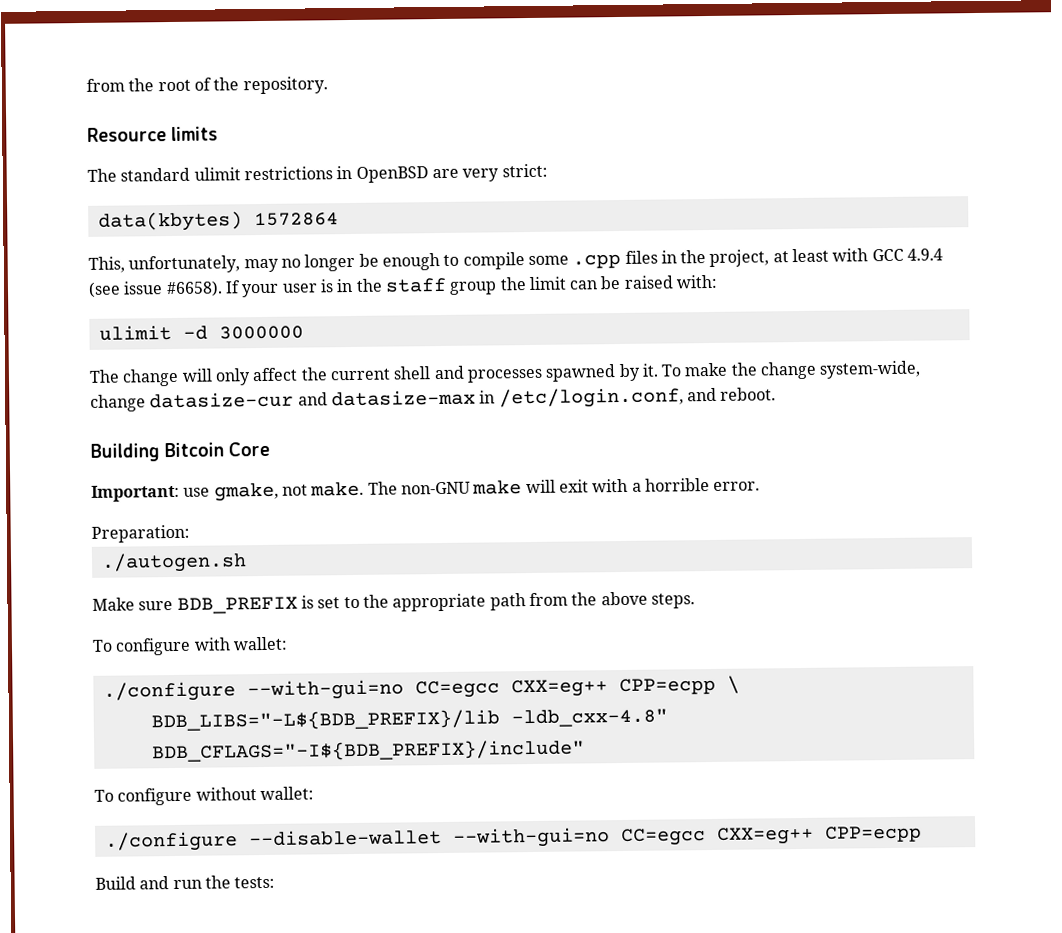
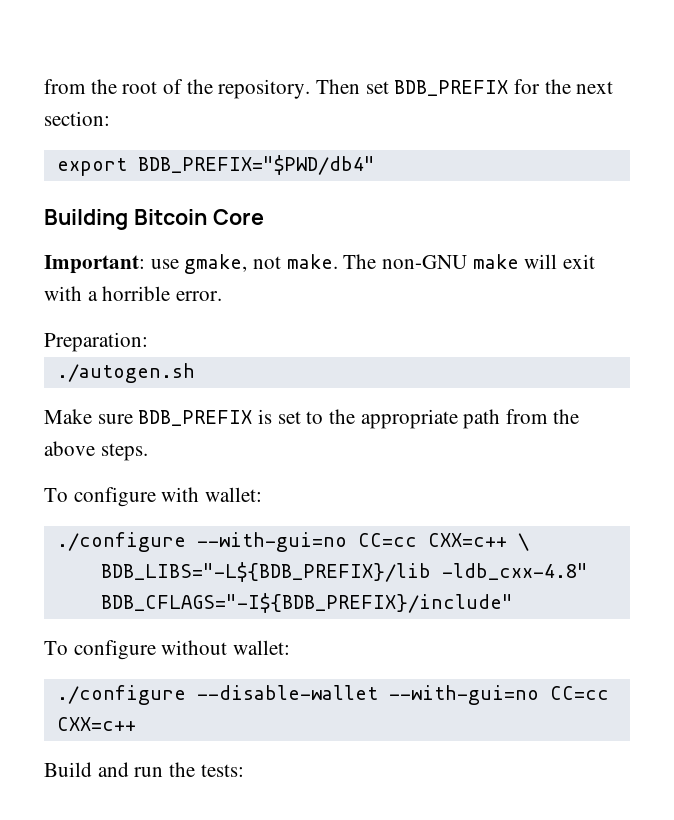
- from the root of the repository.
- Resource limits
- The standard ulimit restrictions in OpenBSD are very strict:
- data(kbytes) 1572864
- This, unfortunately, may no longer be enough to compile some .cpp files in the project, at least with GCC 4.9.4 (see issue #6658). If your user is in the staff group the limit can be raised with:
- ulimit -d 3000000
- The change will only affect the current shell and processes spawned by it. To make the change system-wide, change datasize-cur and datasize-max in /etc/login.conf, and reboot.
+ from the root of the repository. Then set BDB_PREFIX for the next section:
+ export BDB_PREFIX="$PWD/db4"
- ./configure --with-gui=no CC=egcc CXX=eg++ CPP=ecpp \
+ ./configure --with-gui=no CC=cc CXX=c++ \
- ./configure --disable-wallet --with-gui=no CC=egcc CXX=eg++ CPP=ecpp
+ ./configure --disable-wallet --with-gui=no CC=cc CXX=c++

